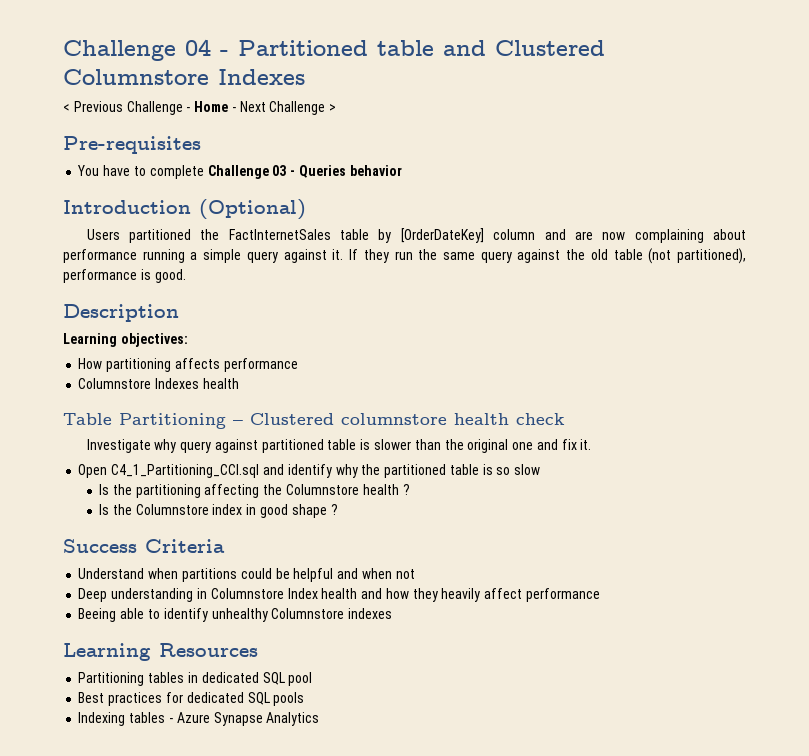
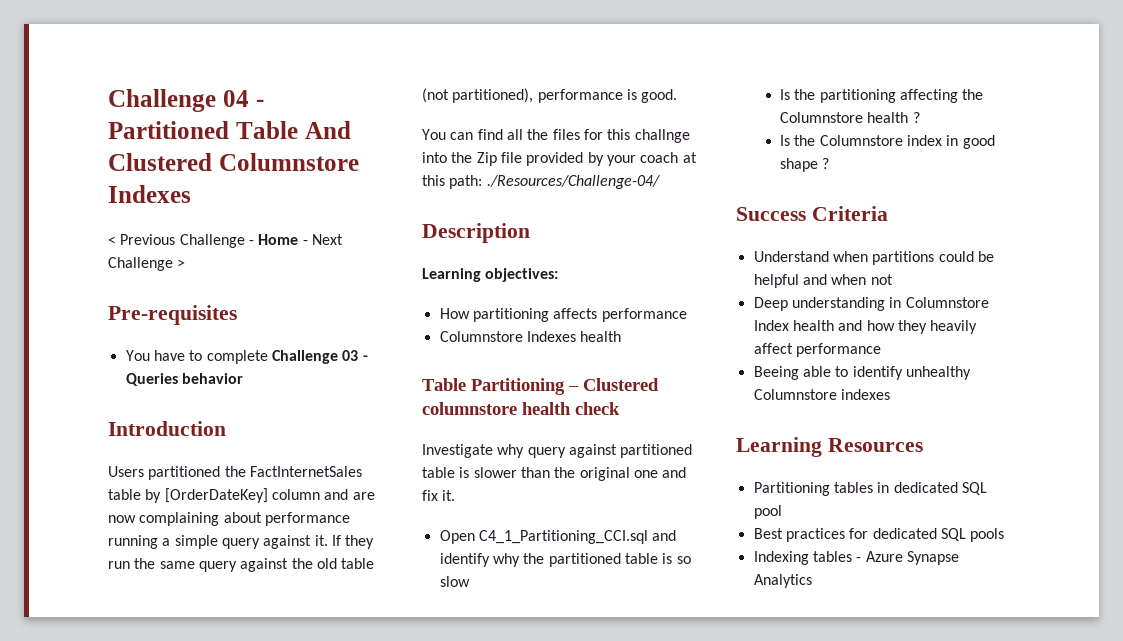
- Challenge 04 - Partitioned table and Clustered Columnstore Indexes
+ Challenge 04 - Partitioned Table And Clustered Columnstore Indexes
- Introduction (Optional)
+ Introduction
+ You can find all the files for this challnge into the Zip file provided by your coach at this path: ./Resources/Challenge-04/

